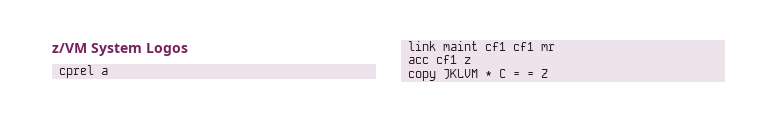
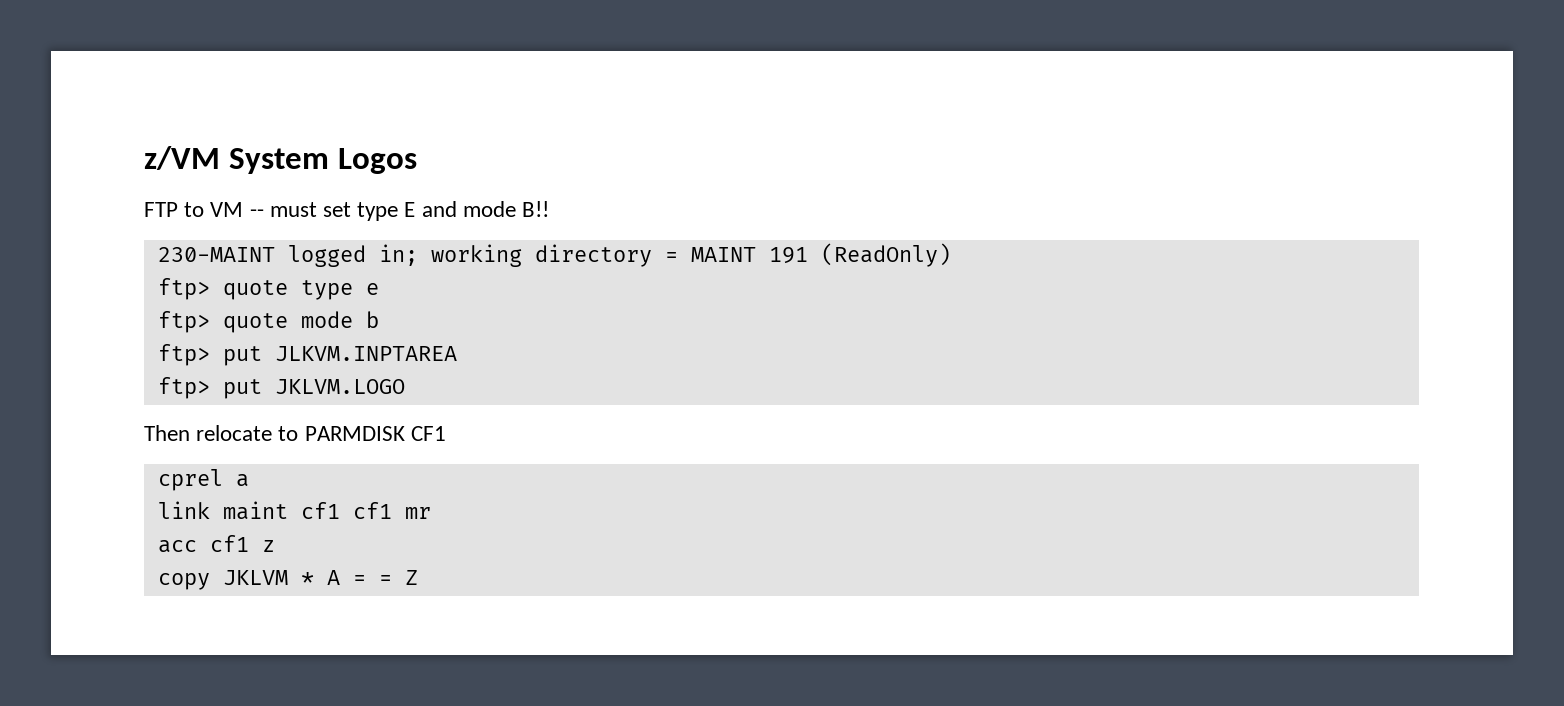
+ FTP to VM -- must set type E and mode B!!
+ 230-MAINT logged in; working directory = MAINT 191 (ReadOnly)
+ ftp> quote type e
+ ftp> quote mode b
+ ftp> put JLKVM.INPTAREA
+ ftp> put JKLVM.LOGO
+ Then relocate to PARMDISK CF1
- copy JKLVM * C = = Z
+ copy JKLVM * A = = Z

